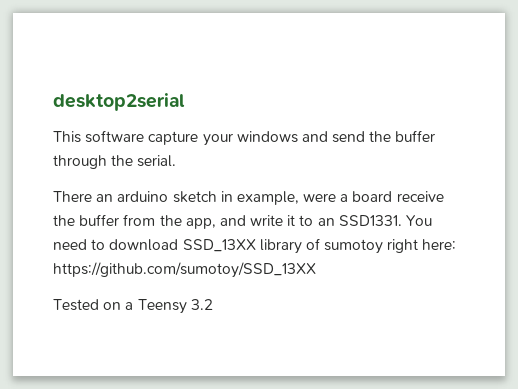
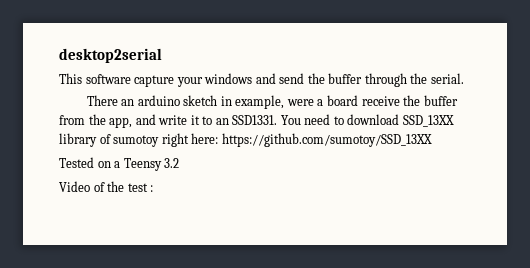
+ Video of the test :

